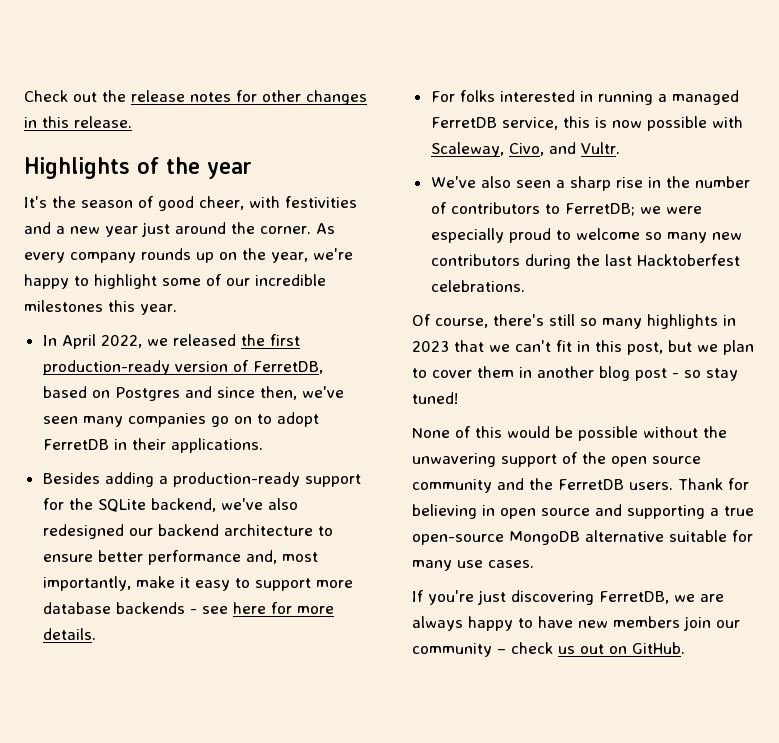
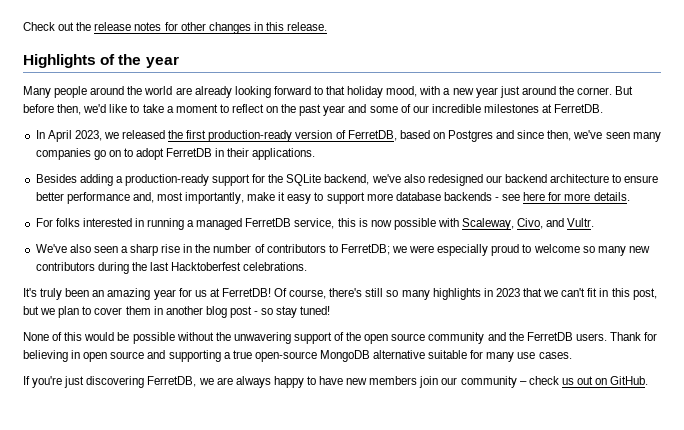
- It's the season of good cheer, with festivities and a new year just around the corner.
+ Many people around the world are already looking forward to that holiday mood, with a new year just around the corner.
- As every company rounds up on the year, we're happy to highlight some of our incredible milestones this year.
+ But before then, we'd like to take a moment to reflect on the past year and some of our incredible milestones at FerretDB.
- In April 2022, we released the first production-ready version of FerretDB, based on Postgres and since then, we've seen many companies go on to adopt FerretDB in their applications.
+ In April 2023, we released the first production-ready version of FerretDB, based on Postgres and since then, we've seen many companies go on to adopt FerretDB in their applications.
+ It's truly been an amazing year for us at FerretDB!

